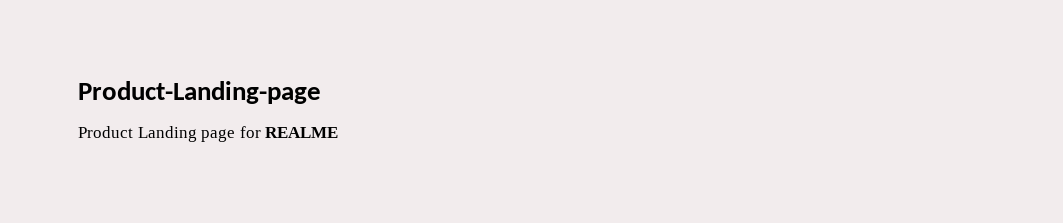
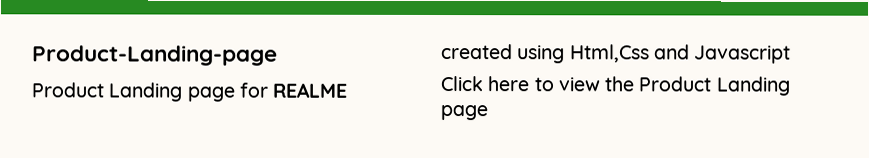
- Product Landing page for REALME
+ Product Landing page for REALME created using Html,Css and Javascript
+ Click here to view the Product Landing page

